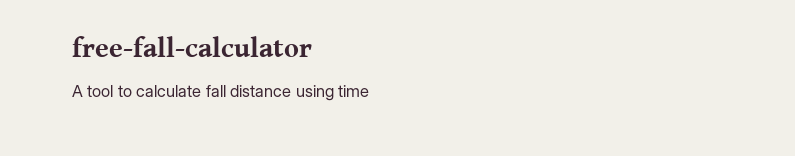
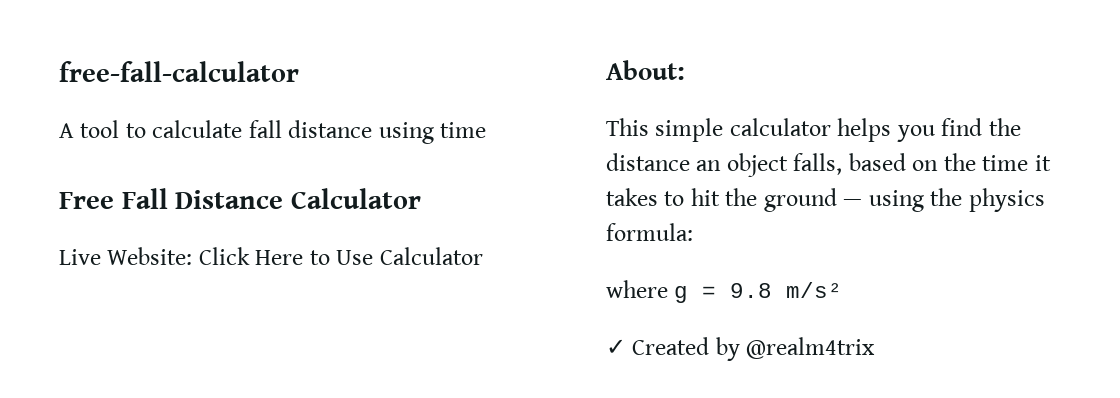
+ Free Fall Distance Calculator
+ Live Website: Click Here to Use Calculator
+ About:
+ This simple calculator helps you find the distance an object falls, based on the time it takes to hit the ground — using the physics formula:
+ where g = 9.8 m/s²
+ ✓ Created by @realm4trix

